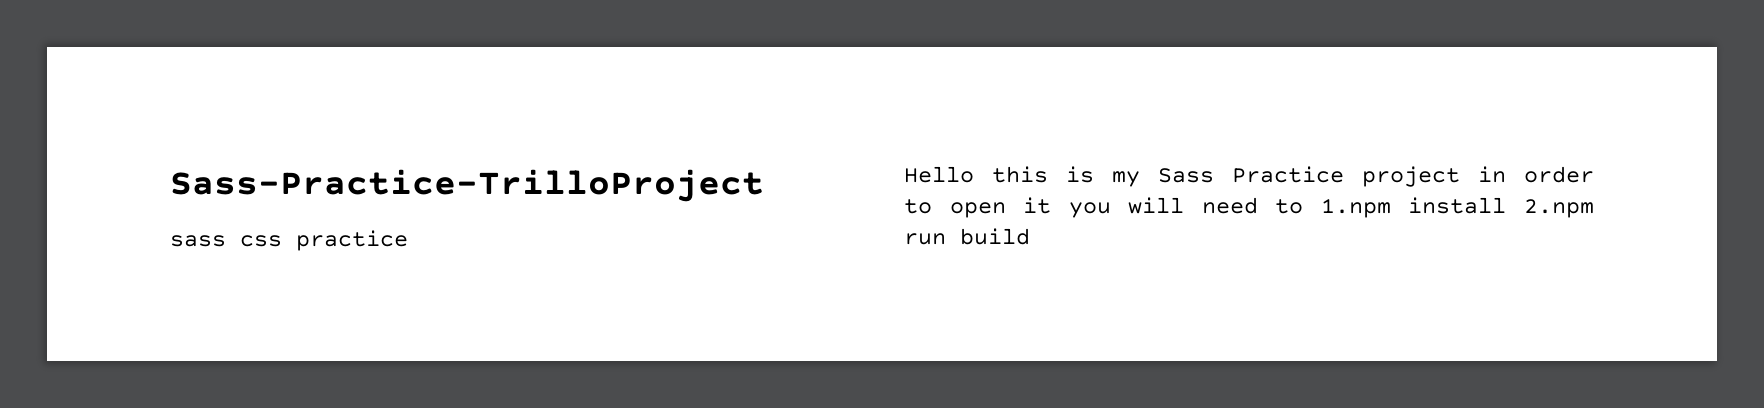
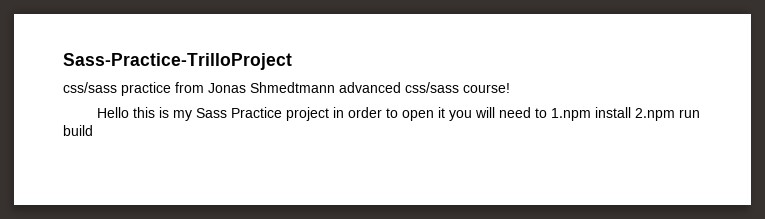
- sass css practice
+ css/sass practice from Jonas Shmedtmann advanced css/sass course!

